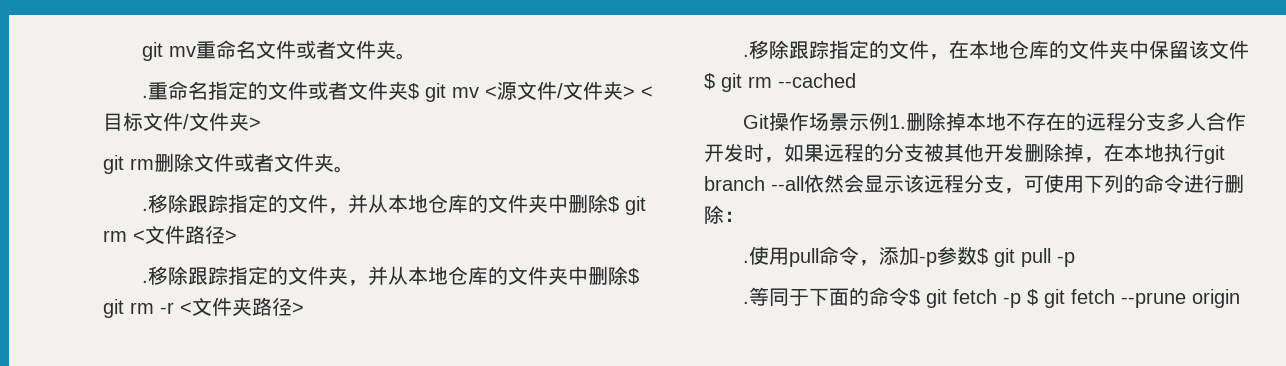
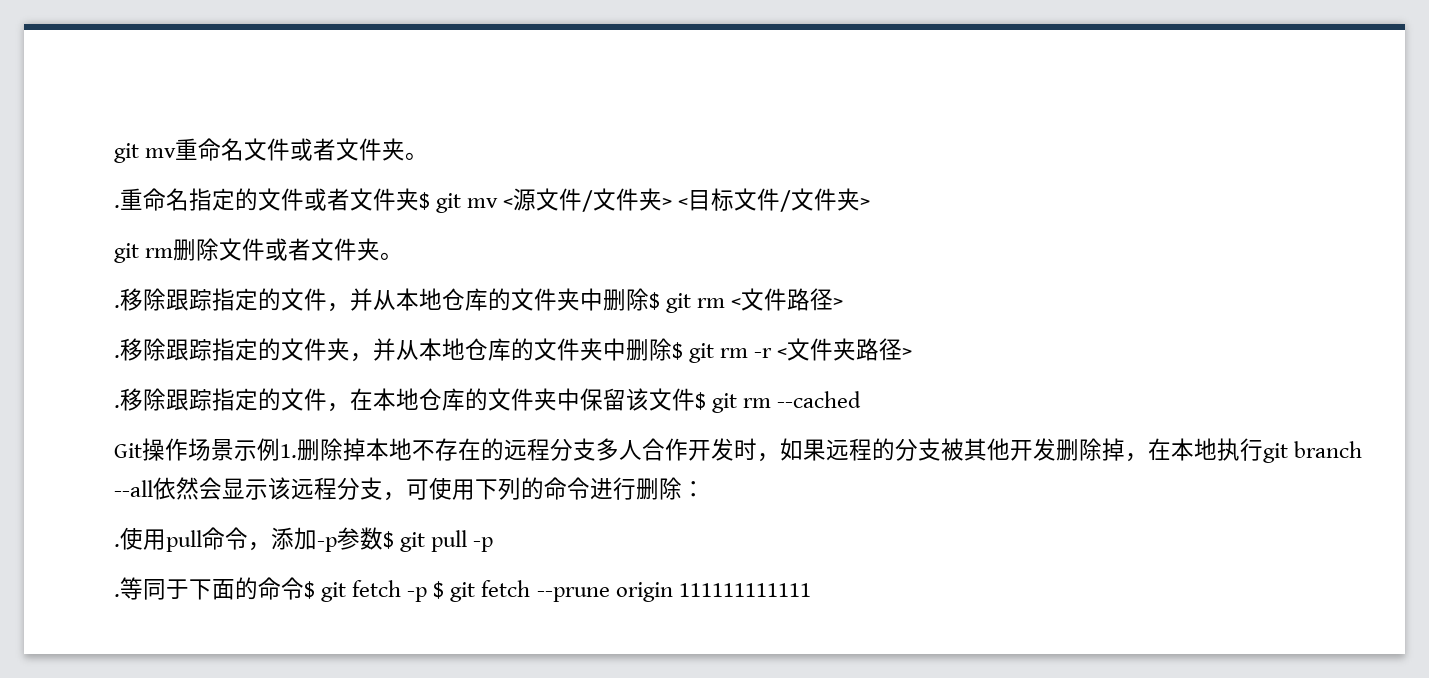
- 等同于下面的命令$ git fetch -p $ git fetch --prune origin
+ 等同于下面的命令$ git fetch -p $ git fetch --prune origin 111111111111

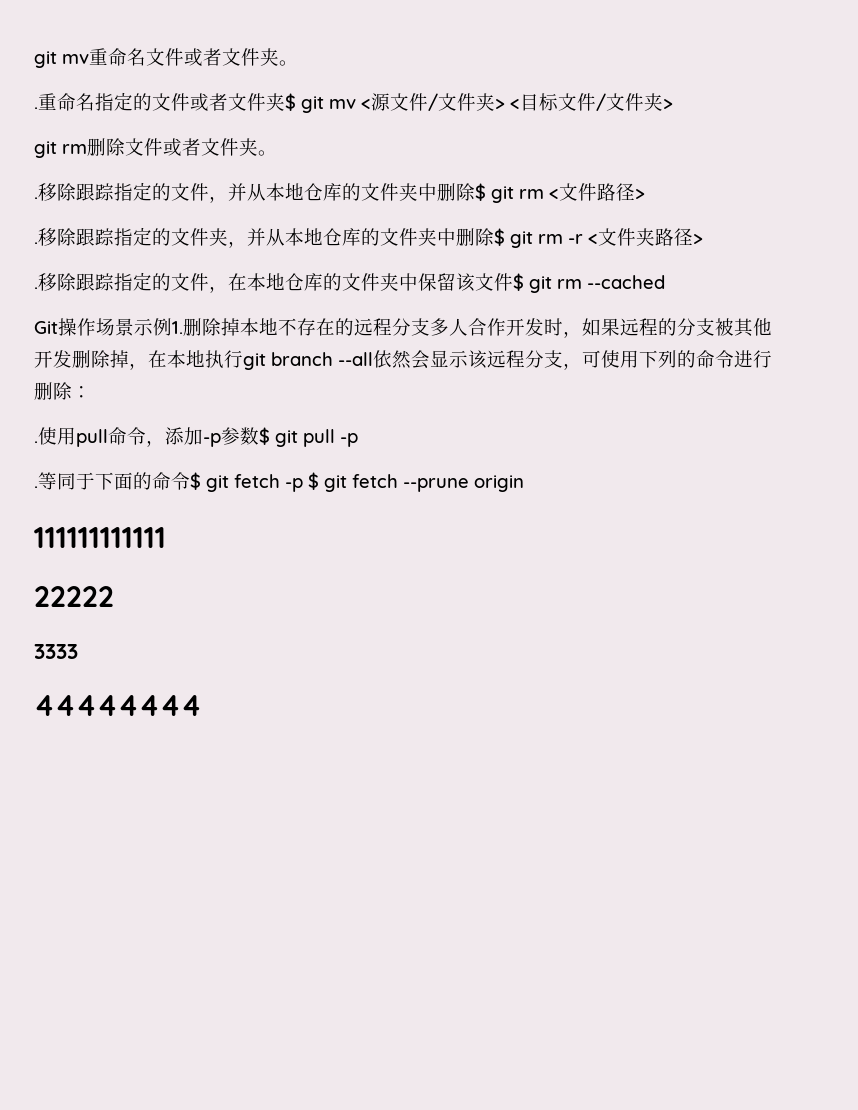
- 等同于下面的命令$ git fetch -p $ git fetch --prune origin 111111111111
+ 等同于下面的命令$ git fetch -p $ git fetch --prune origin
+ 111111111111
+ 22222
+ 3333
+ 44444444

